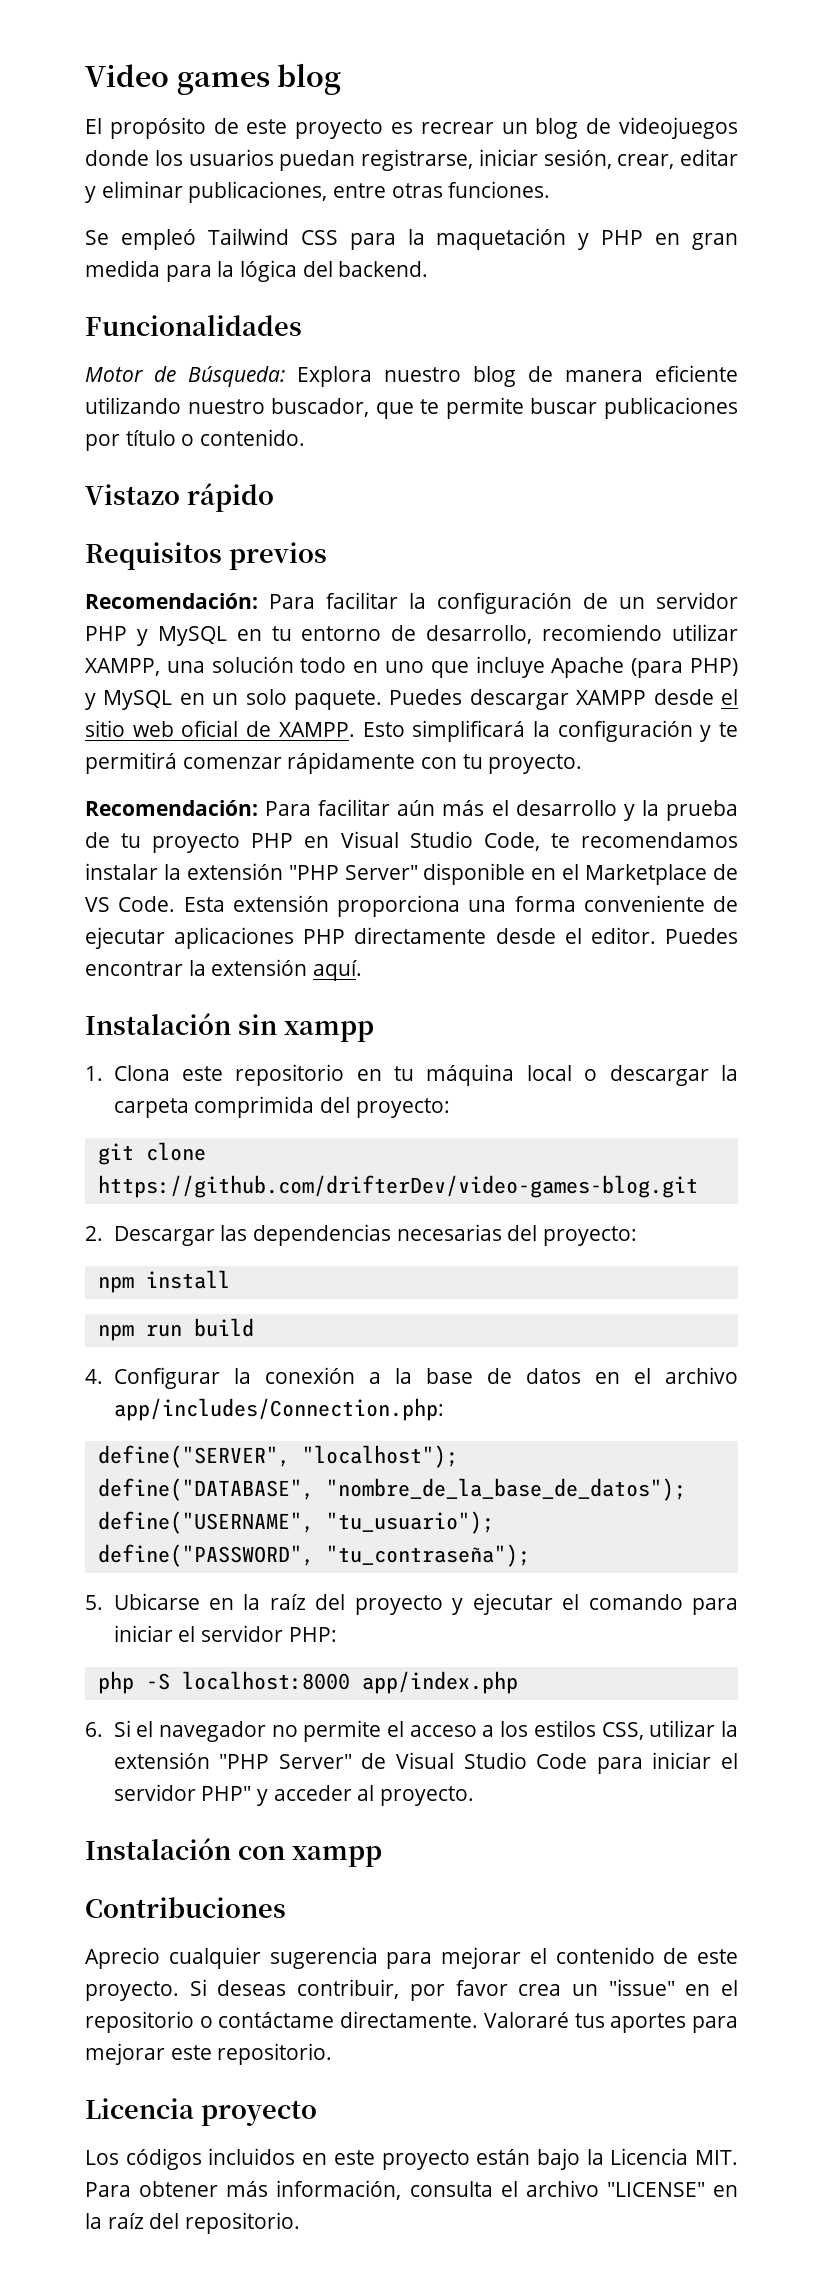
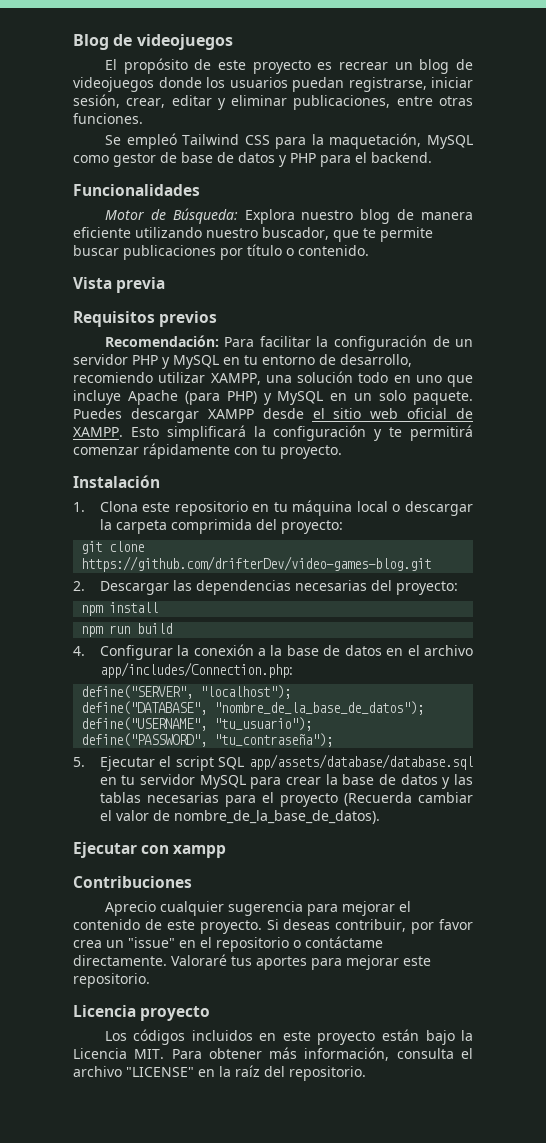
- Video games blog
+ Blog de videojuegos
- Se empleó Tailwind CSS para la maquetación y PHP en gran medida para la lógica del backend.
+ Se empleó Tailwind CSS para la maquetación, MySQL como gestor de base de datos y PHP para el backend.
- Vistazo rápido
+ Vista previa
- Recomendación: Para facilitar aún más el desarrollo y la prueba de tu proyecto PHP en Visual Studio Code, te recomendamos instalar la extensión "PHP Server" disponible en el Marketplace de VS Code. Esta extensión proporciona una forma conveniente de ejecutar aplicaciones PHP directamente desde el editor. Puedes encontrar la extensión aquí.
- Instalación sin xampp
+ Instalación
- 5. Ubicarse en la raíz del proyecto y ejecutar el comando para iniciar el servidor PHP:
- php -S localhost:8000 app/index.php
- 6. Si el navegador no permite el acceso a los estilos CSS, utilizar la extensión "PHP Server" de Visual Studio Code para iniciar el servidor PHP" y acceder al proyecto.
- Instalación con xampp
+ 5. Ejecutar el script SQL app/assets/database/database.sql en tu servidor MySQL para crear la base de datos y las tablas necesarias para el proyecto (Recuerda cambiar el valor de nombre_de_la_base_de_datos).
+ Ejecutar con xampp

